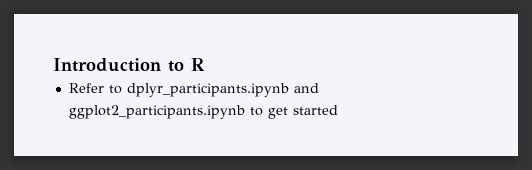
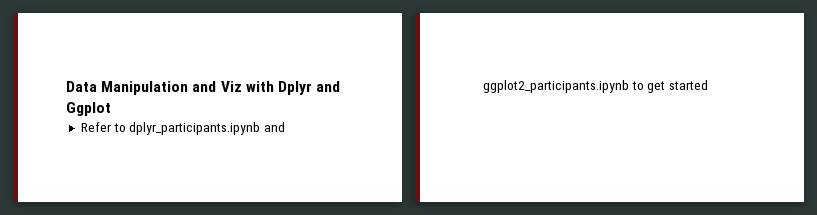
- Introduction to R
+ Data Manipulation and Viz with Dplyr and Ggplot

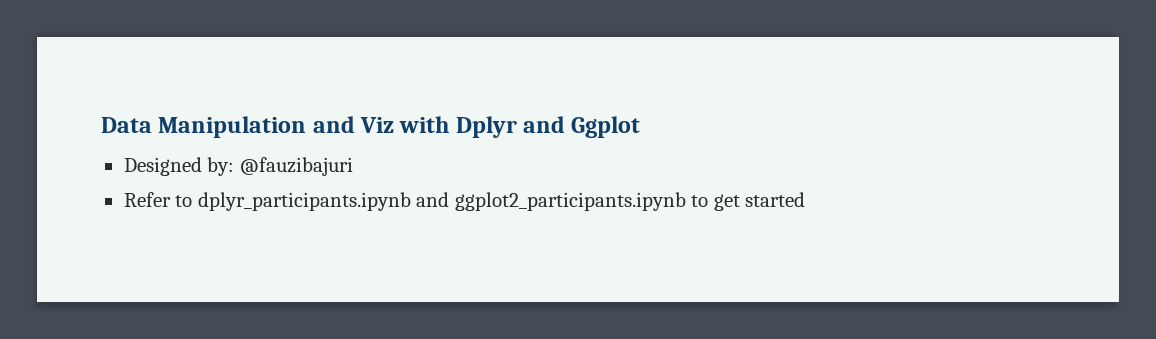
+ Designed by: @fauzibajuri

